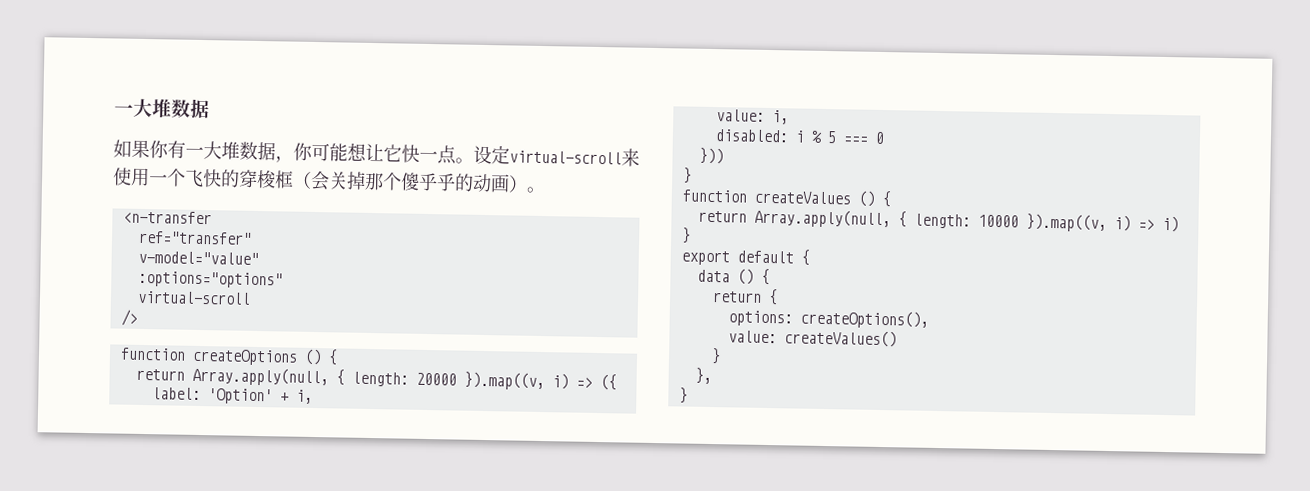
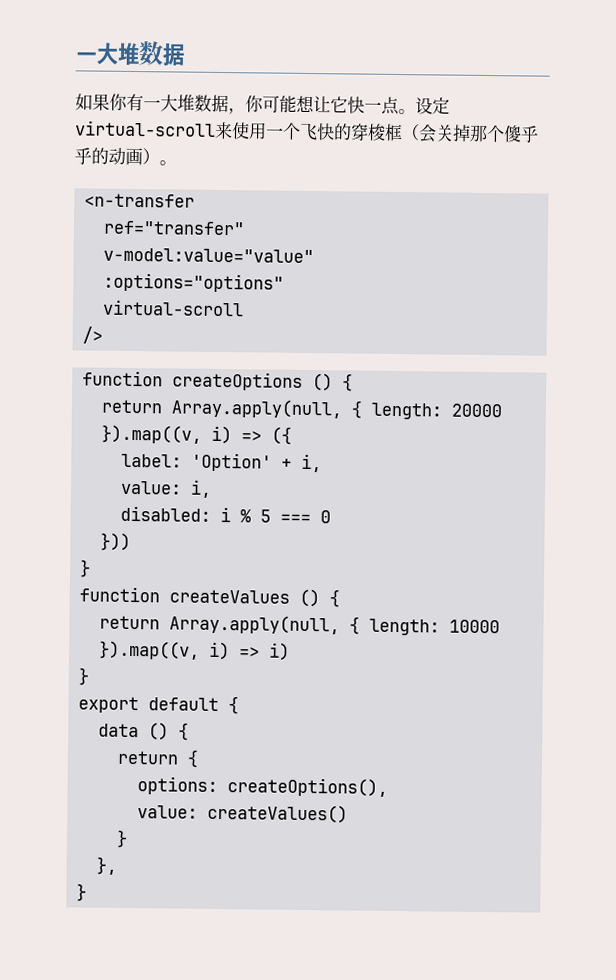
- v-model="value"
+ v-model:value="value"

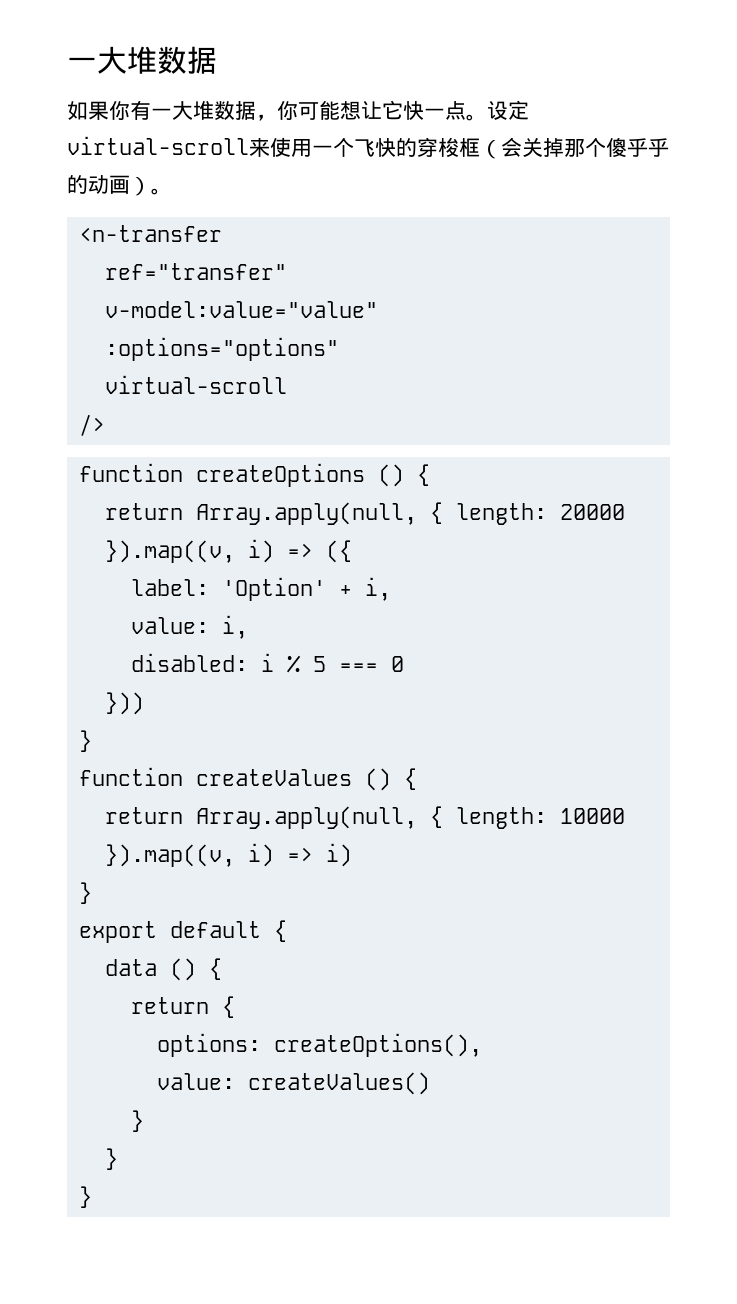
  value: createValues()
  }
- },
+ }

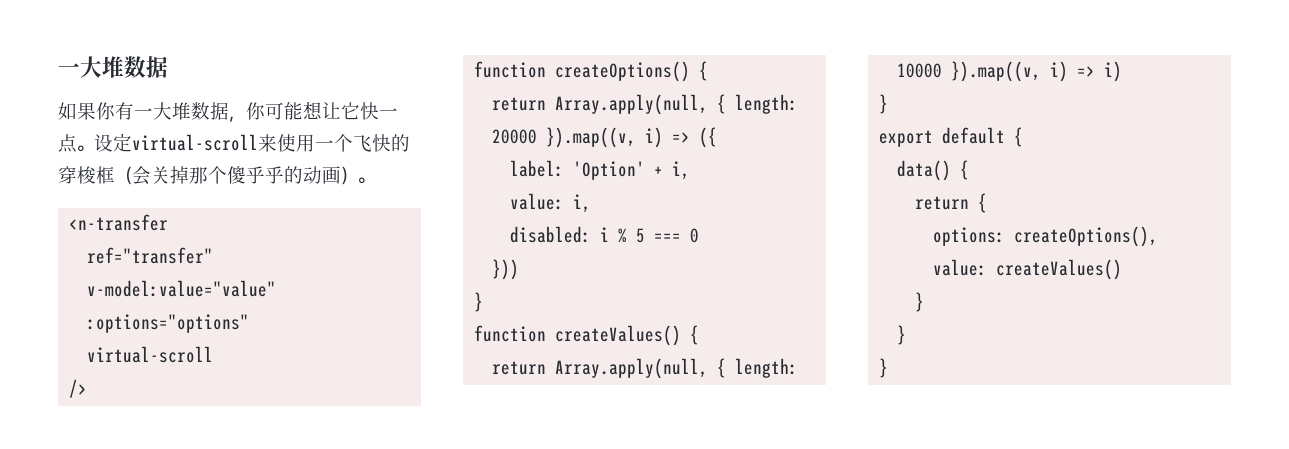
- function createOptions () {
+ function createOptions() {
- function createValues () {
+ function createValues() {
- data () {
+ data() {

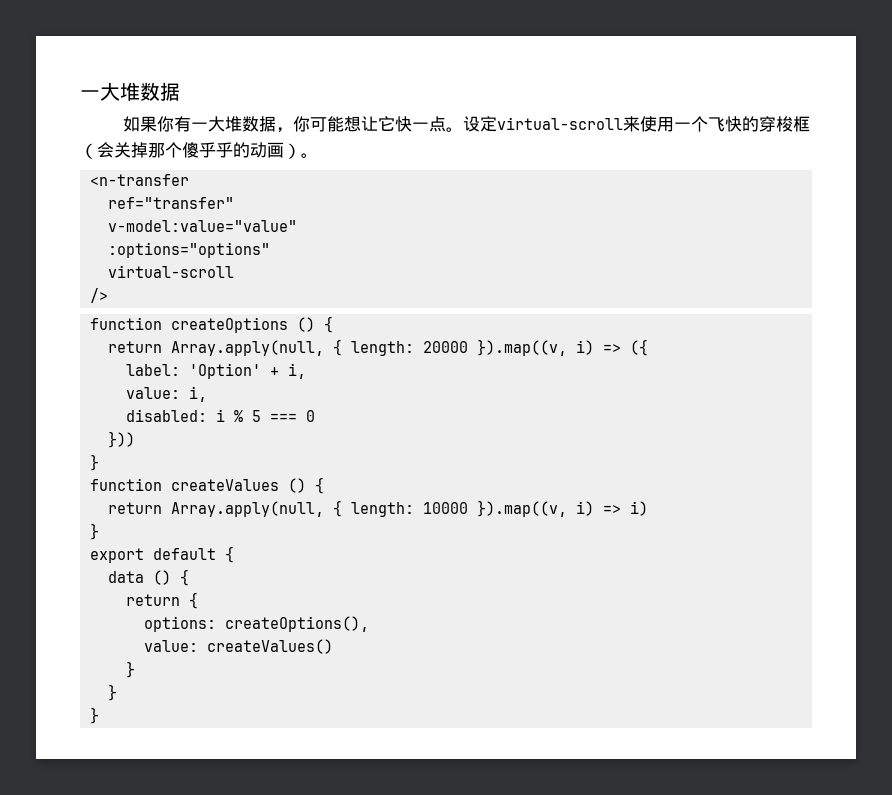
- function createOptions() {
+ function createOptions () {
- function createValues() {
+ function createValues () {
- data() {
+ data () {

